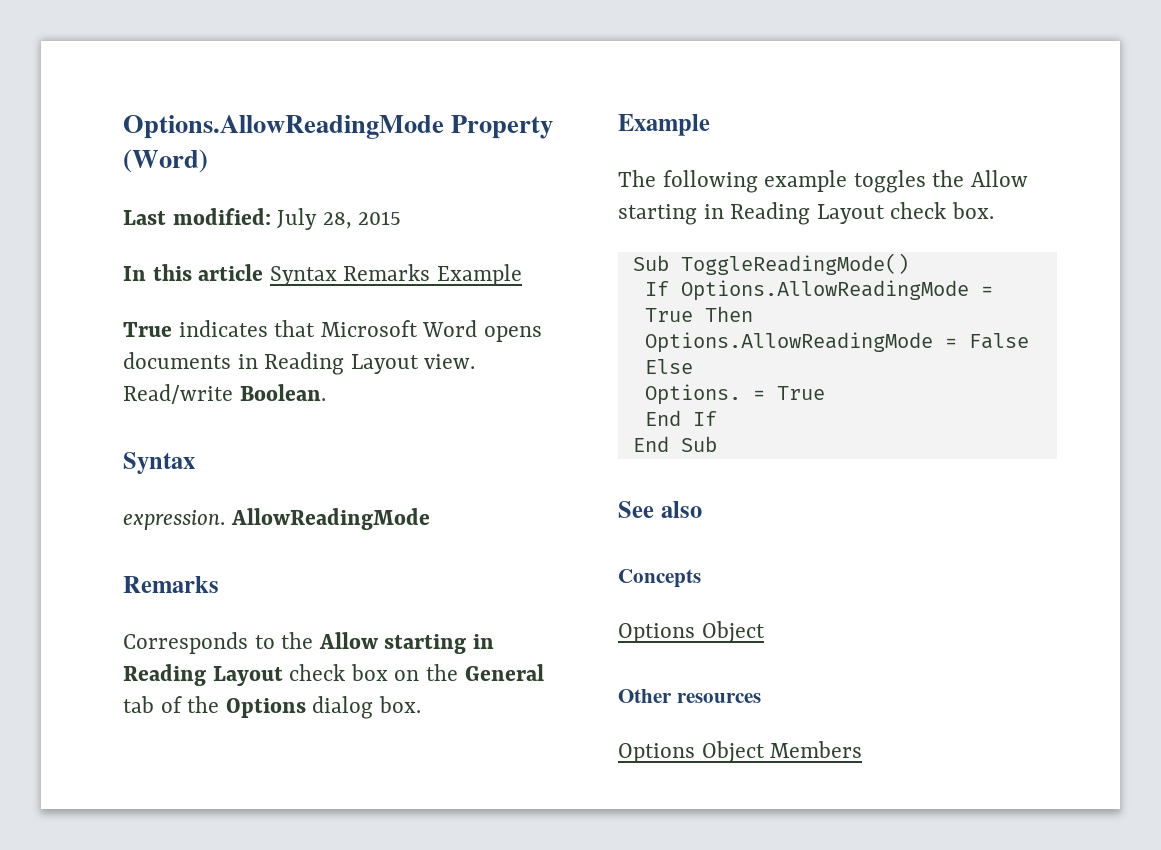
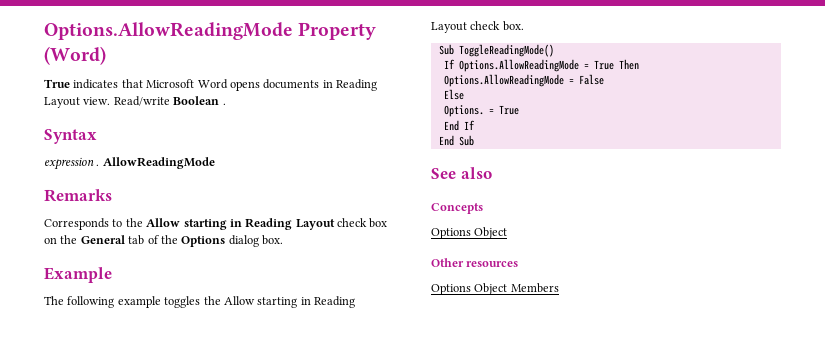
- Last modified: July 28, 2015
- In this article Syntax Remarks Example
- Read/write Boolean.
+ Read/write Boolean .
- expression.
+ expression .

